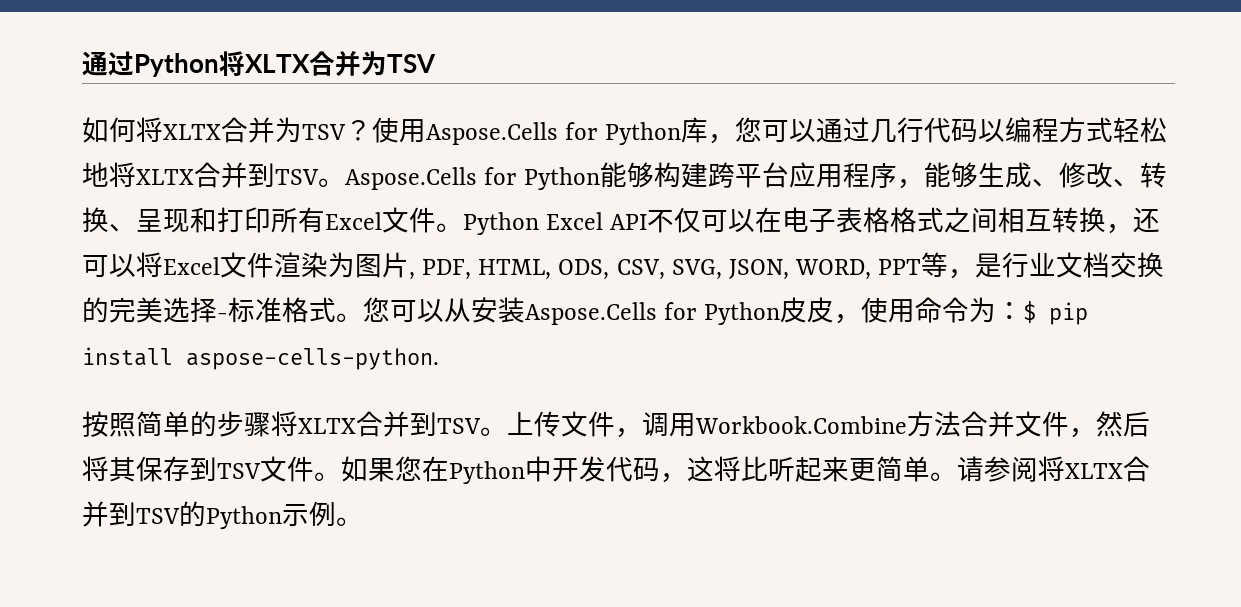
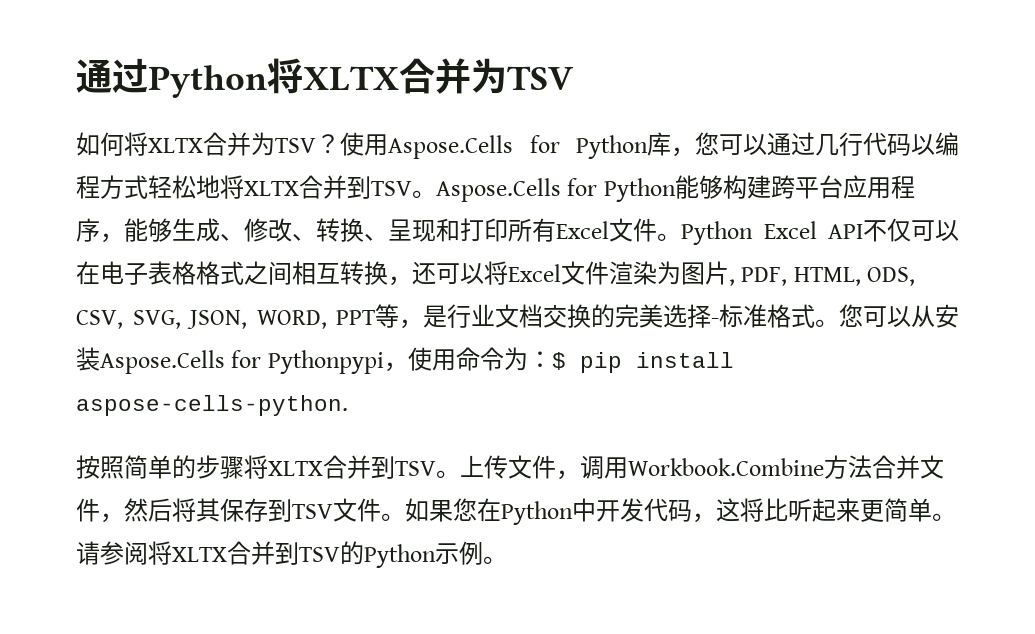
- 您可以从安装Aspose.Cells for Python皮皮，使用命令为：$ pip install aspose-cells-python.
+ 您可以从安装Aspose.Cells for Pythonpypi，使用命令为：$ pip install aspose-cells-python.

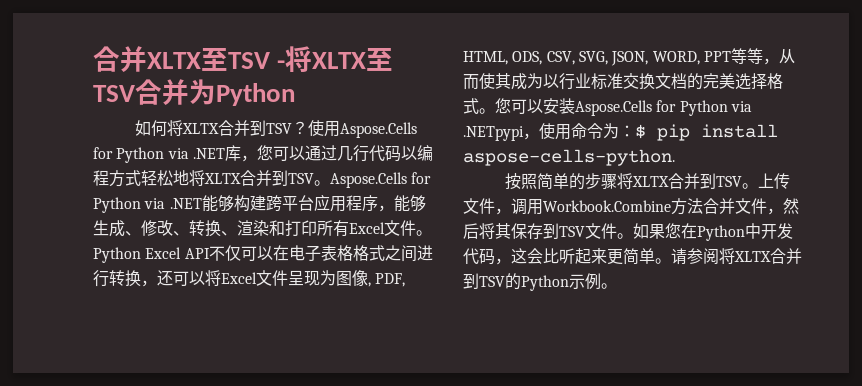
- 通过Python将XLTX合并为TSV
+ 合并XLTX至TSV -将XLTX至TSV合并为Python
- 如何将XLTX合并为TSV？
+ 如何将XLTX合并到TSV？
- 使用Aspose.Cells for Python库，您可以通过几行代码以编程方式轻松地将XLTX合并到TSV。
+ 使用Aspose.Cells for Python via .NET库，您可以通过几行代码以编程方式轻松地将XLTX合并到TSV。
- Aspose.Cells for Python能够构建跨平台应用程序，能够生成、修改、转换、呈现和打印所有Excel文件。
+ Aspose.Cells for Python via .NET能够构建跨平台应用程序，能够生成、修改、转换、渲染和打印所有Excel文件。
- Python Excel API不仅可以在电子表格格式之间相互转换，还可以将Excel文件渲染为图片, PDF, HTML, ODS, CSV, SVG, JSON, WORD, PPT等，是行业文档交换的完美选择-标准格式。
+ Python Excel API不仅可以在电子表格格式之间进行转换，还可以将Excel文件呈现为图像, PDF, HTML, ODS, CSV, SVG, JSON, WORD, PPT等等，从而使其成为以行业标准交换文档的完美选择格式。
- 您可以从安装Aspose.Cells for Pythonpypi，使用命令为：$ pip install aspose-cells-python.
+ 您可以安装Aspose.Cells for Python via .NETpypi，使用命令为：$ pip install aspose-cells-python.
- 如果您在Python中开发代码，这将比听起来更简单。
+ 如果您在Python中开发代码，这会比听起来更简单。

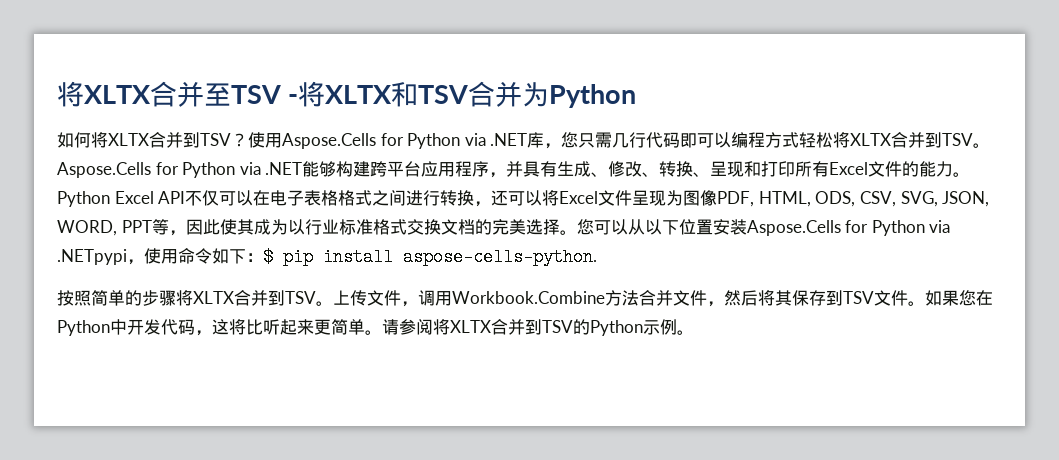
- 合并XLTX至TSV -将XLTX至TSV合并为Python
+ 将XLTX合并至TSV -将XLTX和TSV合并为Python
- 使用Aspose.Cells for Python via .NET库，您可以通过几行代码以编程方式轻松地将XLTX合并到TSV。
+ 使用Aspose.Cells for Python via .NET库，您只需几行代码即可以编程方式轻松将XLTX合并到TSV。
- Aspose.Cells for Python via .NET能够构建跨平台应用程序，能够生成、修改、转换、渲染和打印所有Excel文件。
+ Aspose.Cells for Python via .NET能够构建跨平台应用程序，并具有生成、修改、转换、呈现和打印所有Excel文件的能力。
- Python Excel API不仅可以在电子表格格式之间进行转换，还可以将Excel文件呈现为图像, PDF, HTML, ODS, CSV, SVG, JSON, WORD, PPT等等，从而使其成为以行业标准交换文档的完美选择格式。
+ Python Excel API不仅可以在电子表格格式之间进行转换，还可以将Excel文件呈现为图像PDF, HTML, ODS, CSV, SVG, JSON, WORD, PPT等，因此使其成为以行业标准格式交换文档的完美选择。
- 您可以安装Aspose.Cells for Python via .NETpypi，使用命令为：$ pip install aspose-cells-python.
+ 您可以从以下位置安装Aspose.Cells for Python via .NETpypi，使用命令如下：$ pip install aspose-cells-python.
- 如果您在Python中开发代码，这会比听起来更简单。
+ 如果您在Python中开发代码，这将比听起来更简单。

